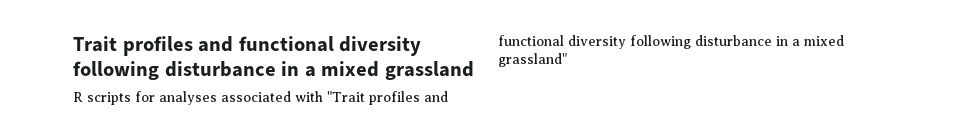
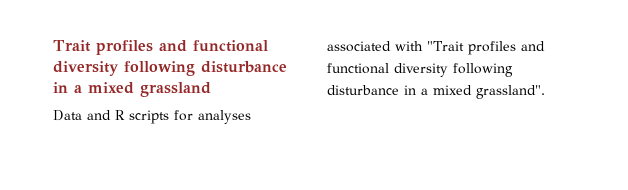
- R scripts for analyses associated with "Trait profiles and functional diversity following disturbance in a mixed grassland"
+ Data and R scripts for analyses associated with "Trait profiles and functional diversity following disturbance in a mixed grassland".

